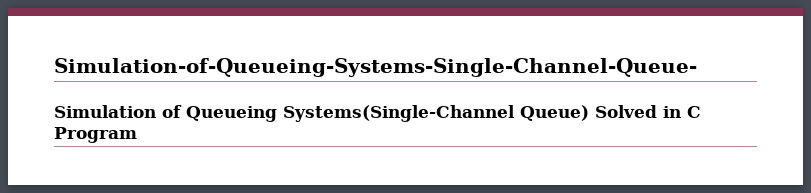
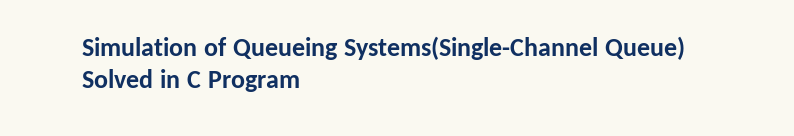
- Simulation-of-Queueing-Systems-Single-Channel-Queue-

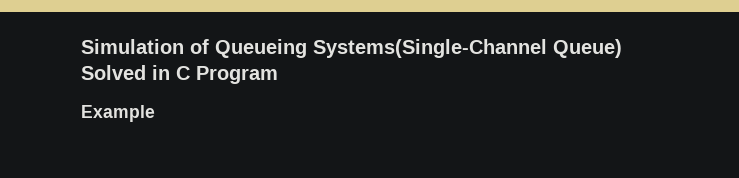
+ Example

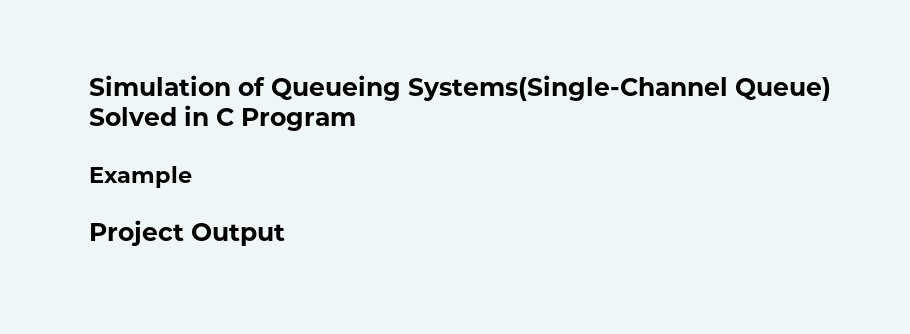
+ Project Output

